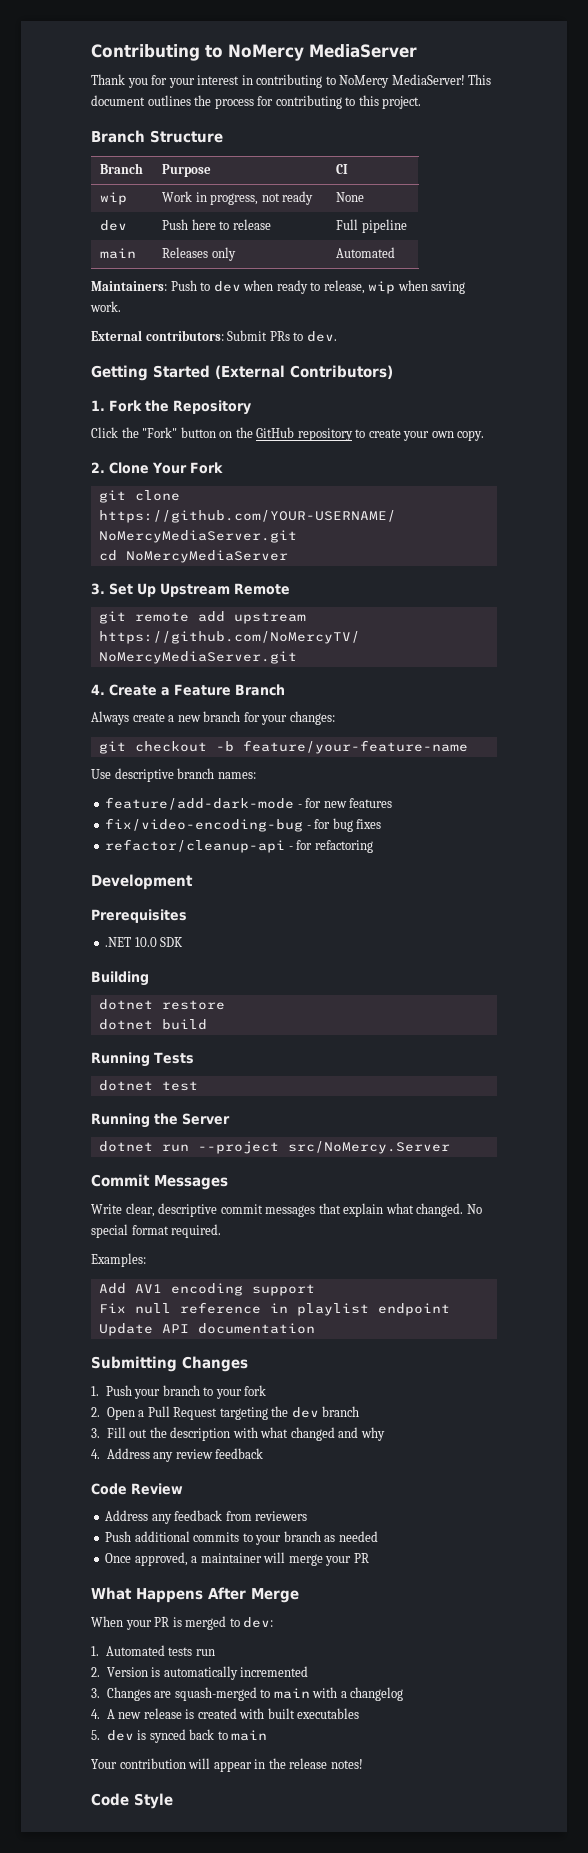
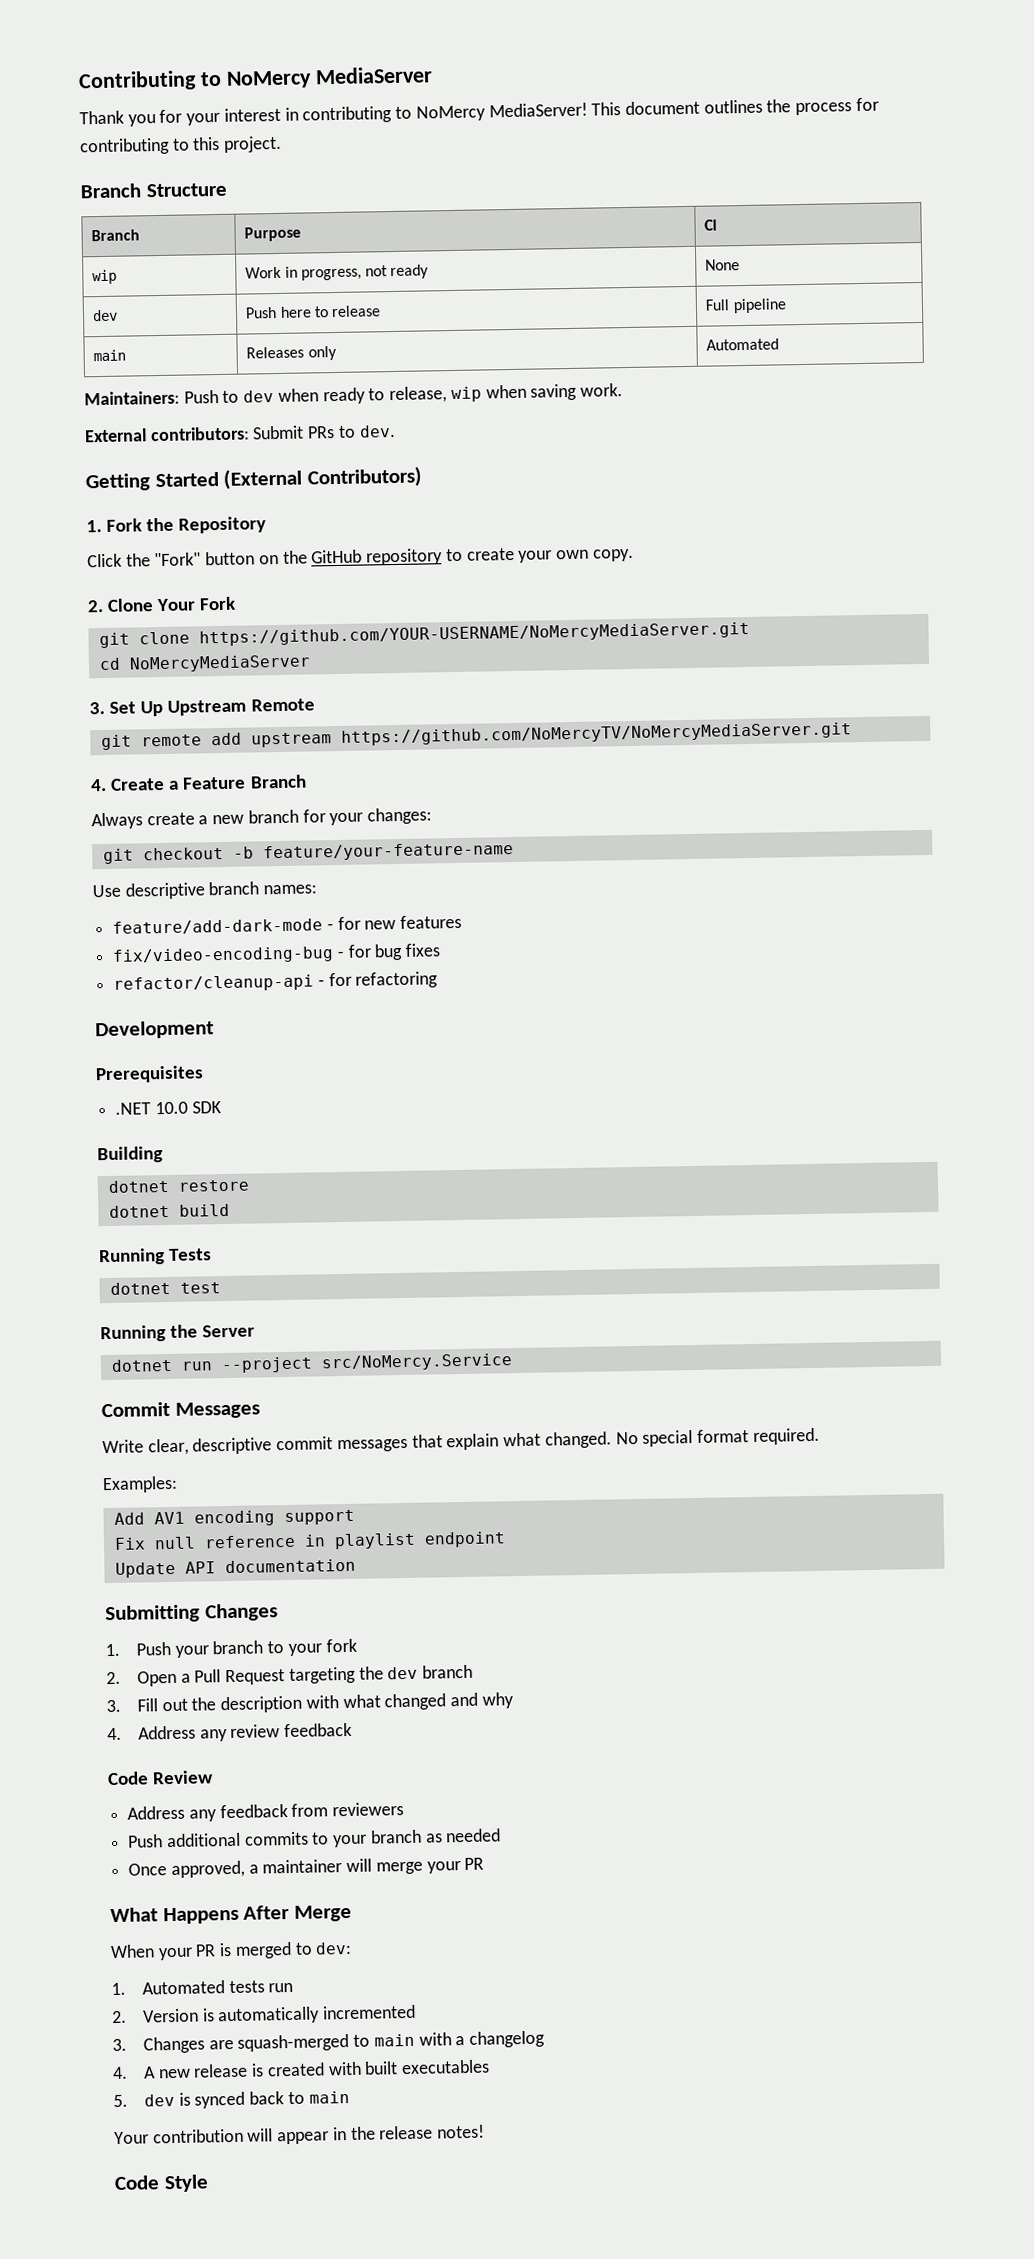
- dotnet run --project src/NoMercy.Server
+ dotnet run --project src/NoMercy.Service

